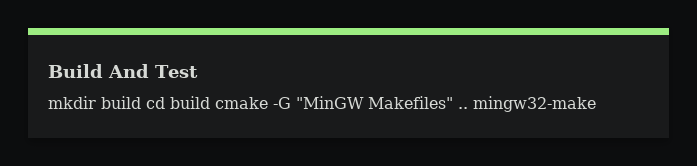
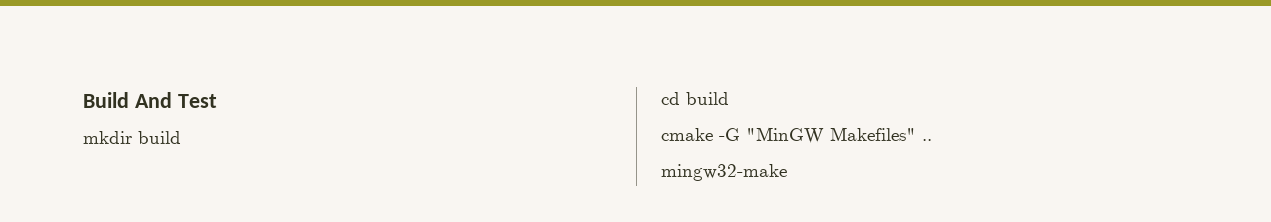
- mkdir build cd build cmake -G "MinGW Makefiles" .. mingw32-make
+ mkdir build
+ cd build
+ cmake -G "MinGW Makefiles" ..
+ mingw32-make

